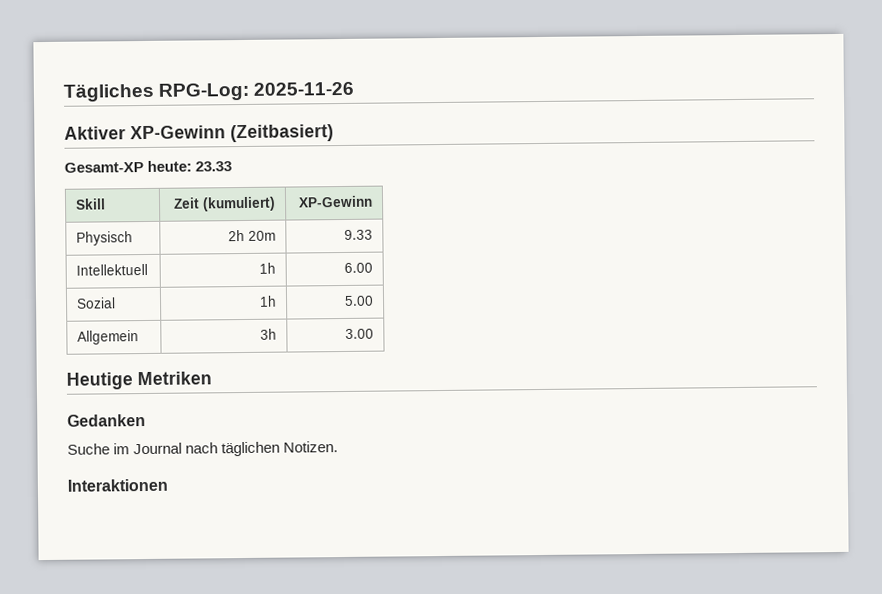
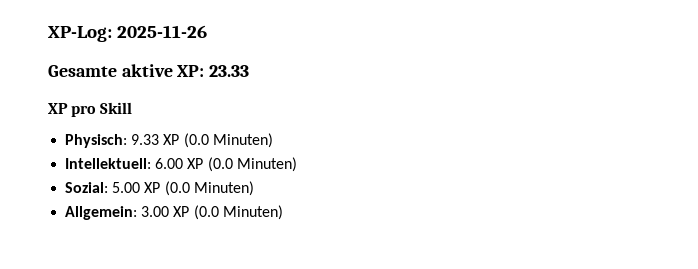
- Tägliches RPG-Log: 2025-11-26
+ XP-Log: 2025-11-26
- Aktiver XP-Gewinn (Zeitbasiert)
- Gesamt-XP heute: 23.33
- Skill | Zeit (kumuliert) | XP-Gewinn
- Physisch | 2h 20m | 9.33
- Intellektuell | 1h | 6.00
- Sozial | 1h | 5.00
- Allgemein | 3h | 3.00
- Heutige Metriken
- Gedanken
- Suche im Journal nach täglichen Notizen.
- Interaktionen
+ Gesamte aktive XP: 23.33
+ XP pro Skill
+ Physisch: 9.33 XP (0.0 Minuten)
+ Intellektuell: 6.00 XP (0.0 Minuten)
+ Sozial: 5.00 XP (0.0 Minuten)
+ Allgemein: 3.00 XP (0.0 Minuten)

